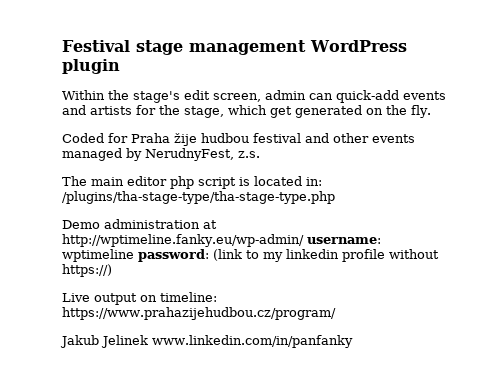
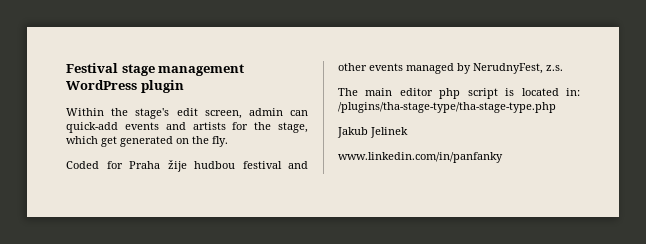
- Demo administration at http://wptimeline.fanky.eu/wp-admin/ username: wptimeline password: (link to my linkedin profile without https://)
- Live output on timeline: https://www.prahazijehudbou.cz/program/
- Jakub Jelinek www.linkedin.com/in/panfanky
+ Jakub Jelinek
+ www.linkedin.com/in/panfanky

